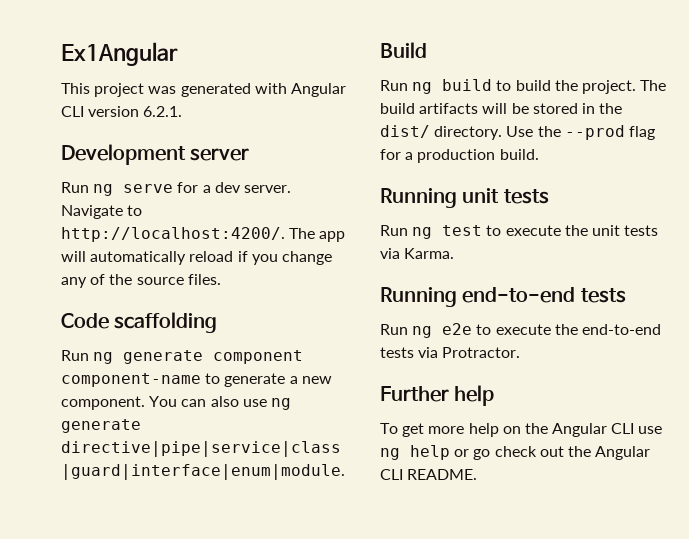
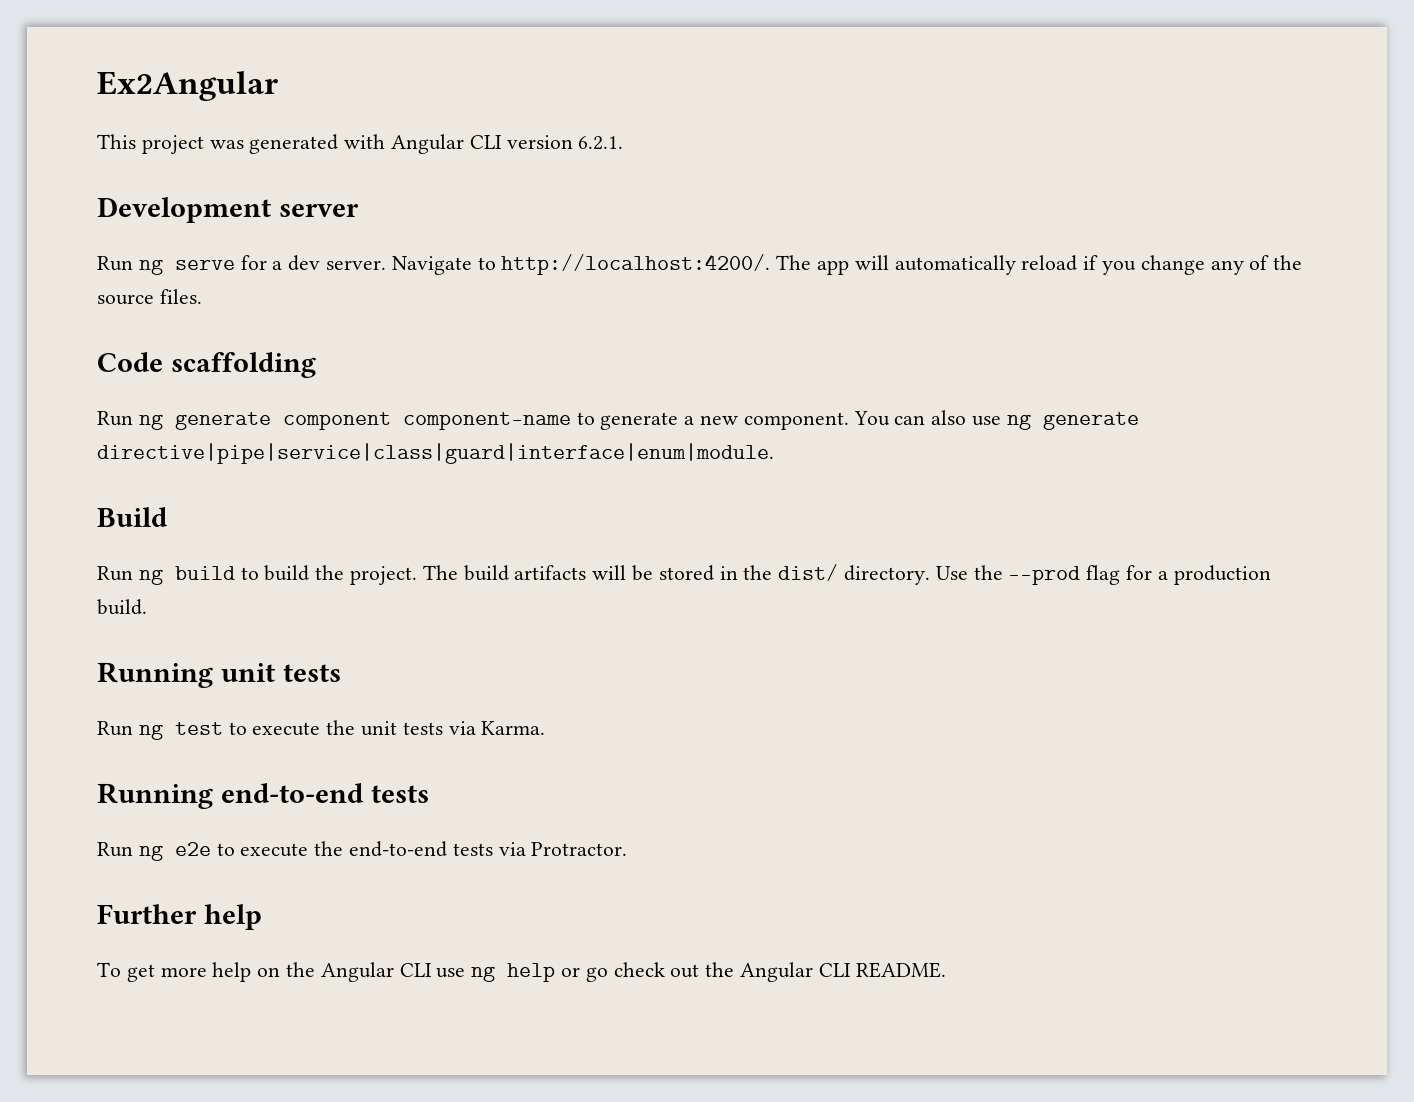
- Ex1Angular
+ Ex2Angular

